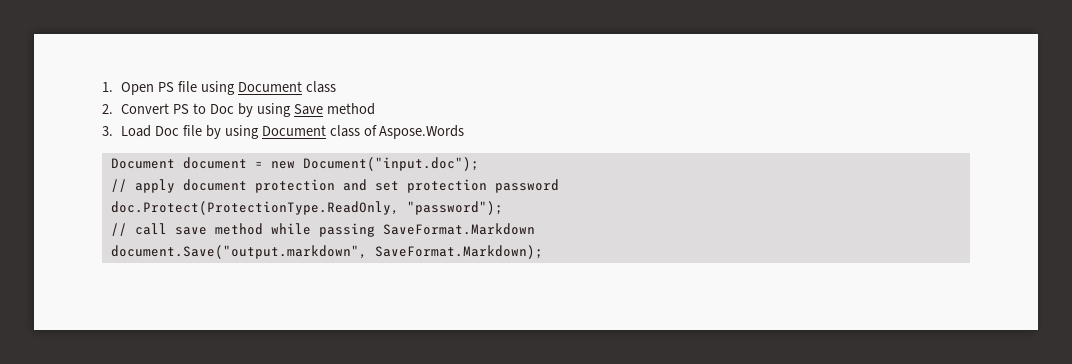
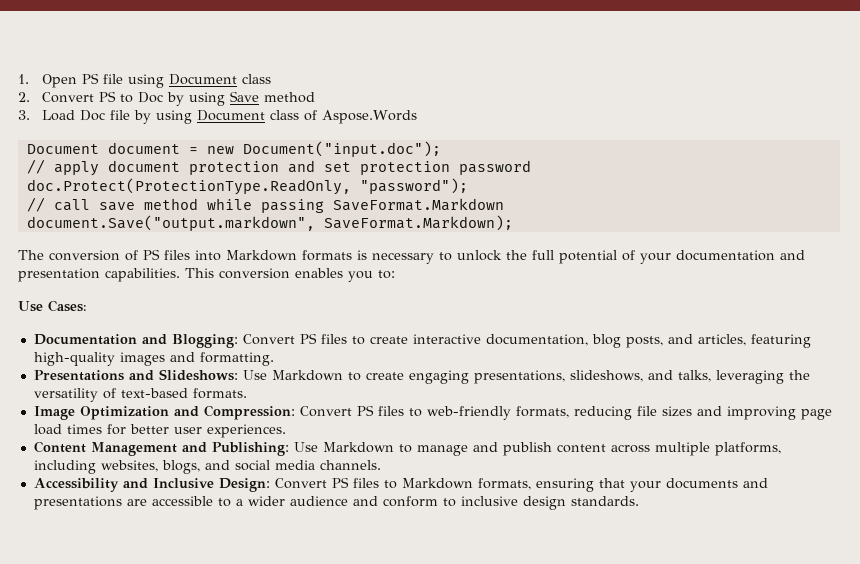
+ The conversion of PS files into Markdown formats is necessary to unlock the full potential of your documentation and presentation capabilities. This conversion enables you to:
+ Use Cases:
+ Documentation and Blogging: Convert PS files to create interactive documentation, blog posts, and articles, featuring high-quality images and formatting.
+ Presentations and Slideshows: Use Markdown to create engaging presentations, slideshows, and talks, leveraging the versatility of text-based formats.
+ Image Optimization and Compression: Convert PS files to web-friendly formats, reducing file sizes and improving page load times for better user experiences.
+ Content Management and Publishing: Use Markdown to manage and publish content across multiple platforms, including websites, blogs, and social media channels.
+ Accessibility and Inclusive Design: Convert PS files to Markdown formats, ensuring that your documents and presentations are accessible to a wider audience and conform to inclusive design standards.

